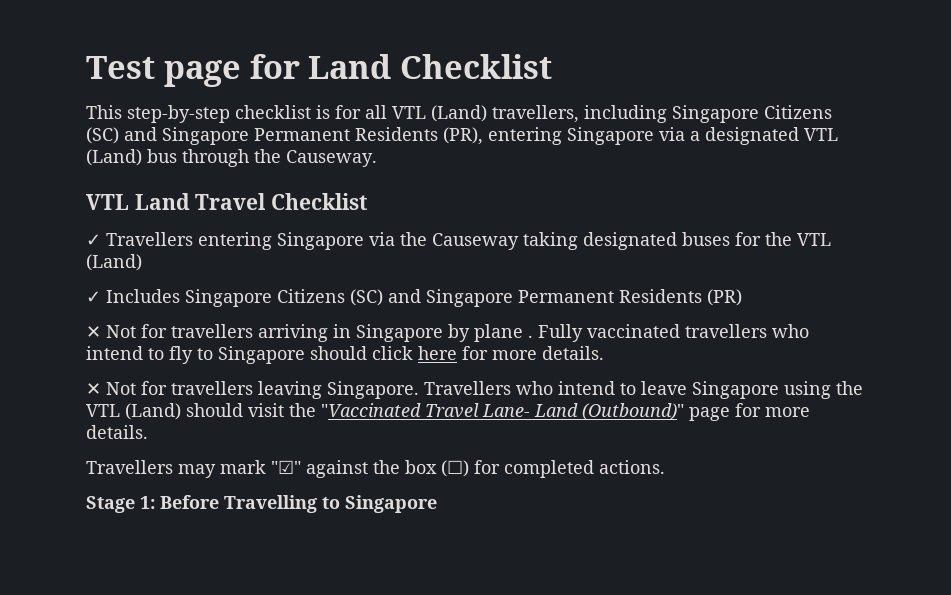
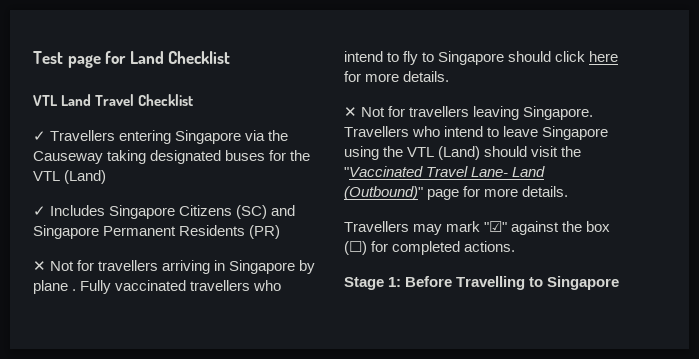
- This step-by-step checklist is for all VTL (Land) travellers, including Singapore Citizens (SC) and Singapore Permanent Residents (PR), entering Singapore via a designated VTL (Land) bus through the Causeway.

